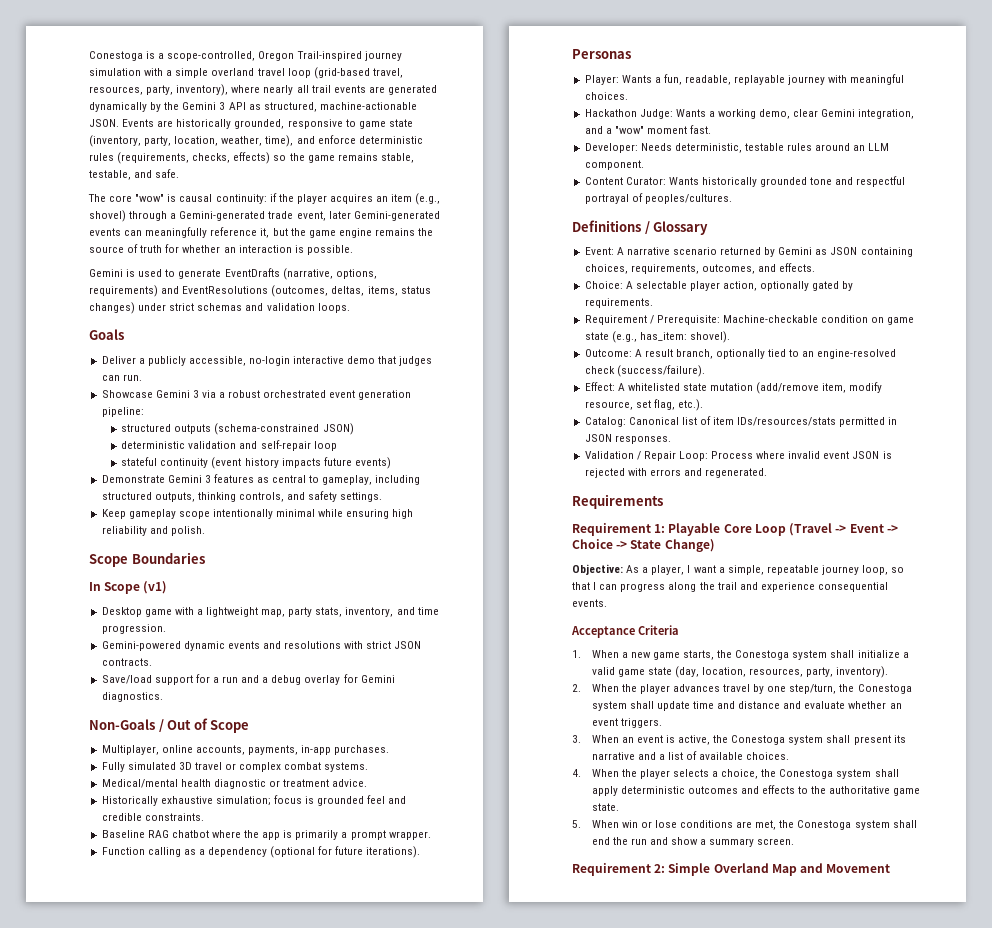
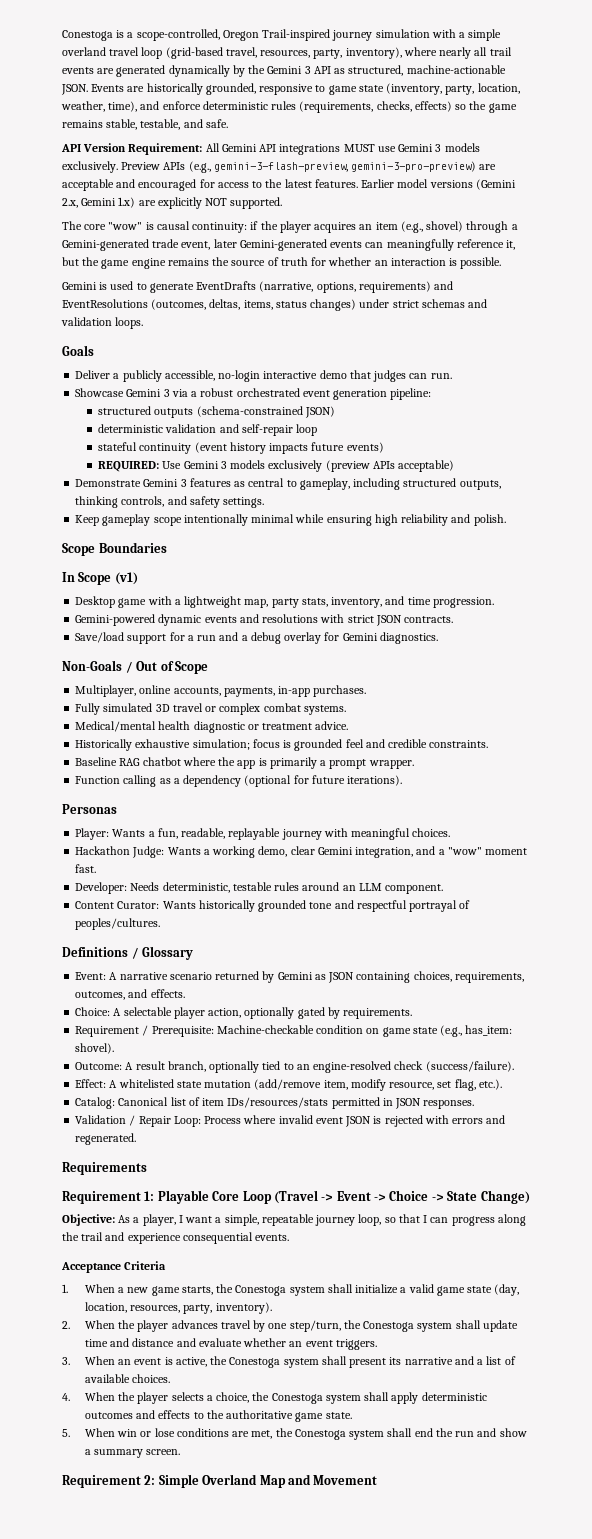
+ API Version Requirement: All Gemini API integrations MUST use Gemini 3 models exclusively. Preview APIs (e.g., gemini-3-flash-preview, gemini-3-pro-preview) are acceptable and encouraged for access to the latest features. Earlier model versions (Gemini 2.x, Gemini 1.x) are explicitly NOT supported.
+ REQUIRED: Use Gemini 3 models exclusively (preview APIs acceptable)

